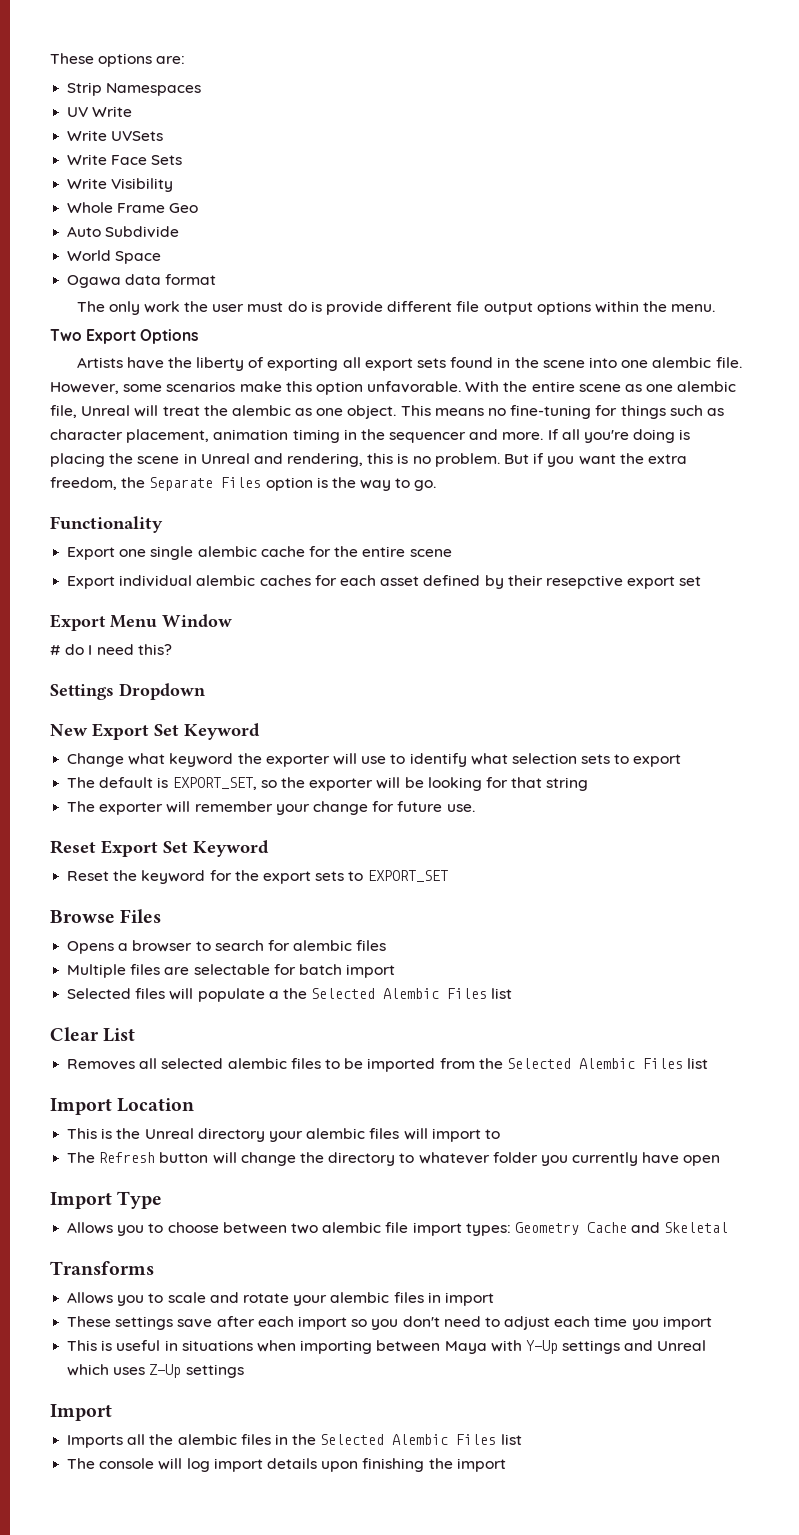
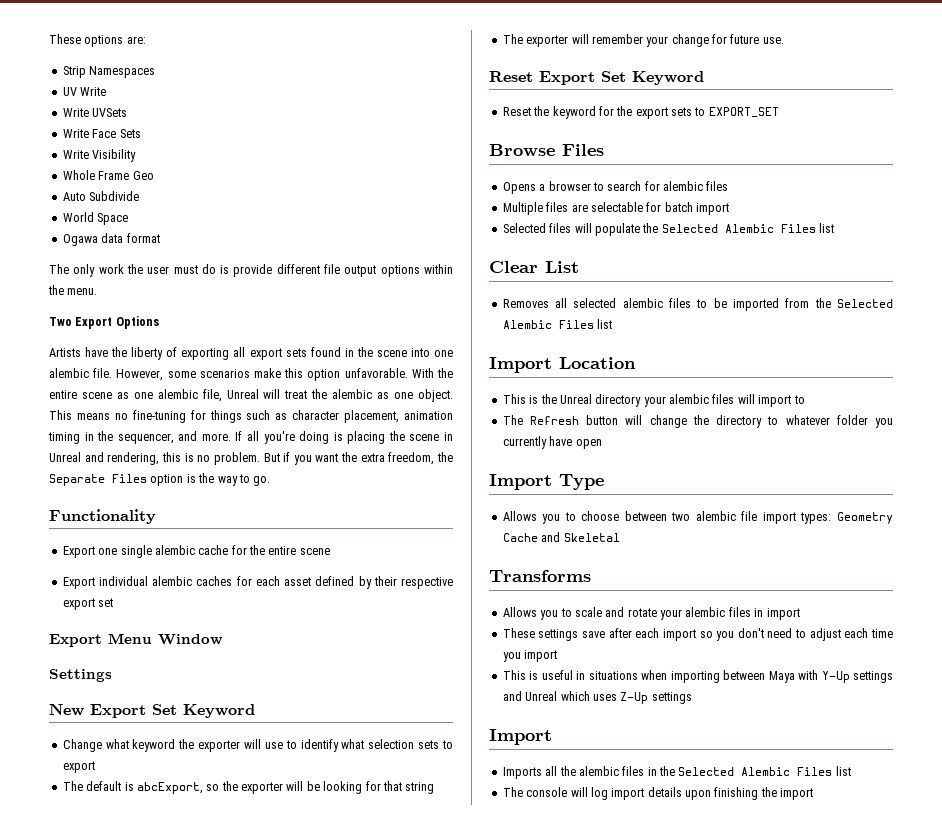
- This means no fine-tuning for things such as character placement, animation timing in the sequencer and more.
+ This means no fine-tuning for things such as character placement, animation timing in the sequencer, and more.
- Export individual alembic caches for each asset defined by their resepctive export set
+ Export individual alembic caches for each asset defined by their respective export set
- # do I need this?
- Settings Dropdown
+ Settings
- The default is EXPORT_SET, so the exporter will be looking for that string
+ The default is abcExport, so the exporter will be looking for that string
- Selected files will populate a the Selected Alembic Files list
+ Selected files will populate the Selected Alembic Files list

